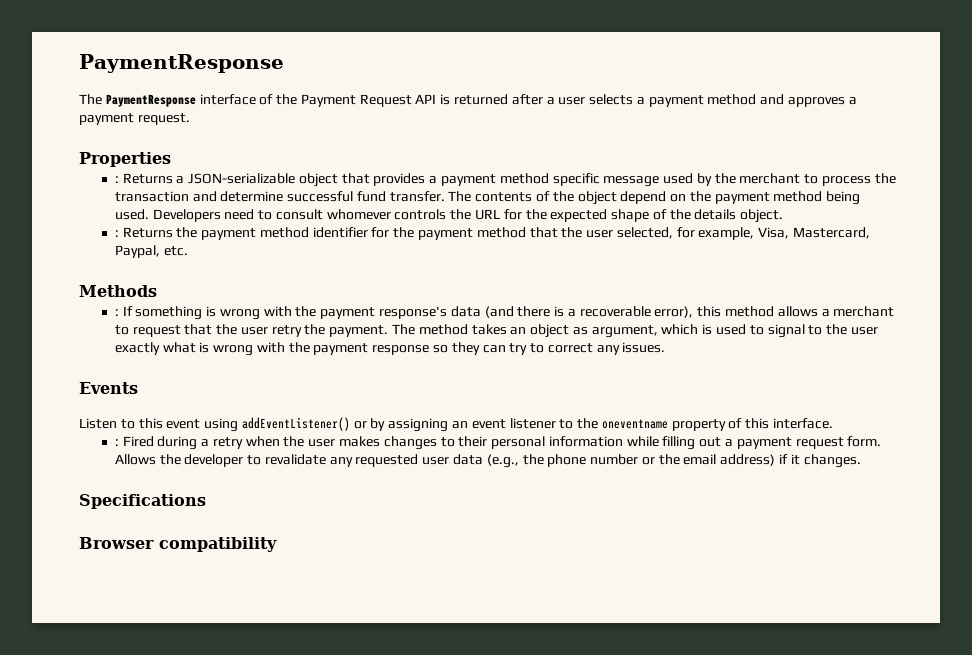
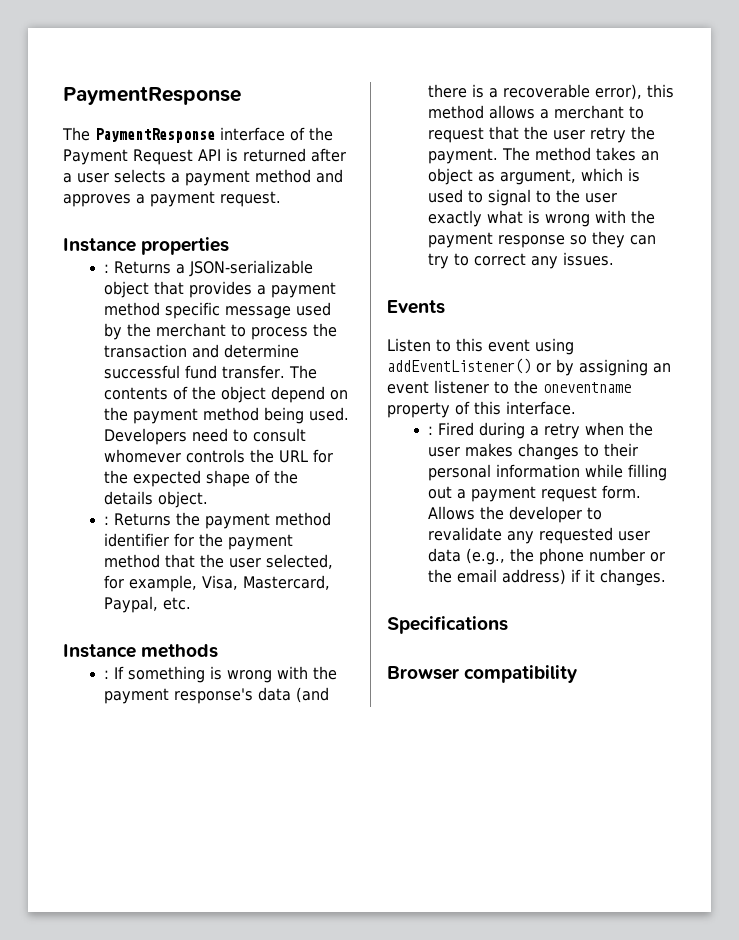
- Properties
+ Instance properties
- Methods
+ Instance methods

